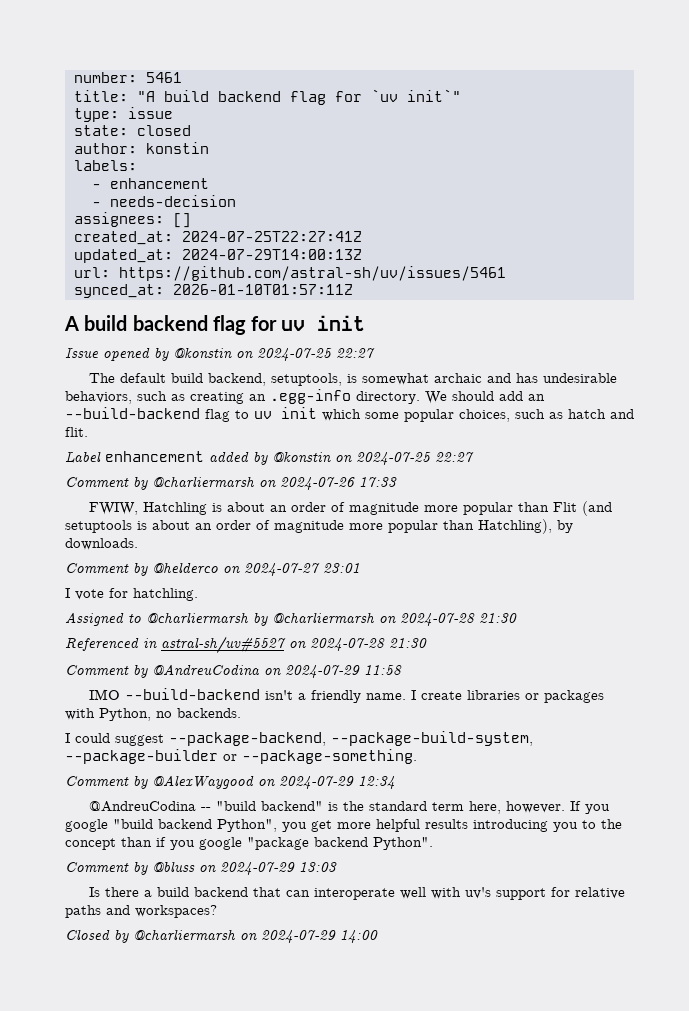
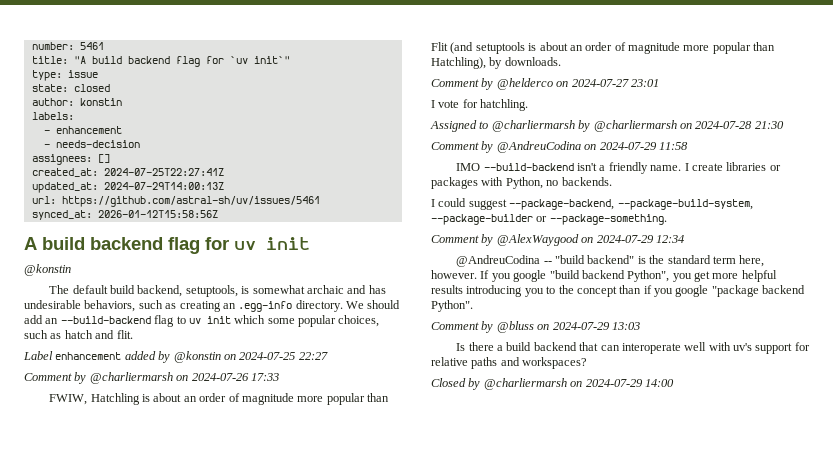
- synced_at: 2026-01-10T01:57:11Z
+ synced_at: 2026-01-12T15:58:56Z
  A build backend flag for uv init
- Issue opened by @konstin on 2024-07-25 22:27
+ @konstin
- Referenced in astral-sh/uv#5527 on 2024-07-28 21:30

